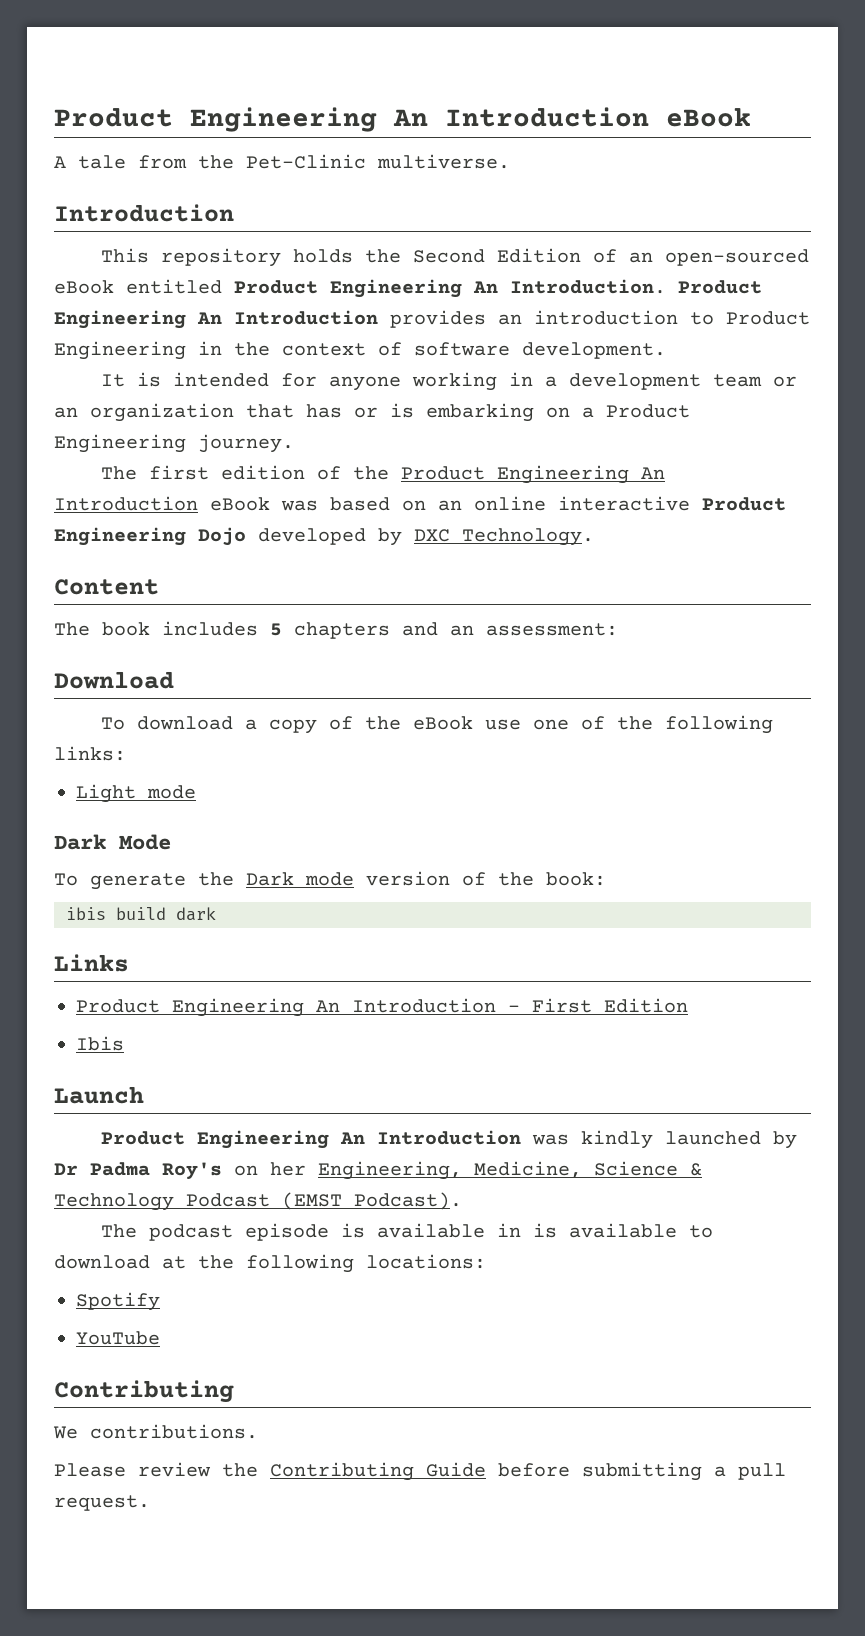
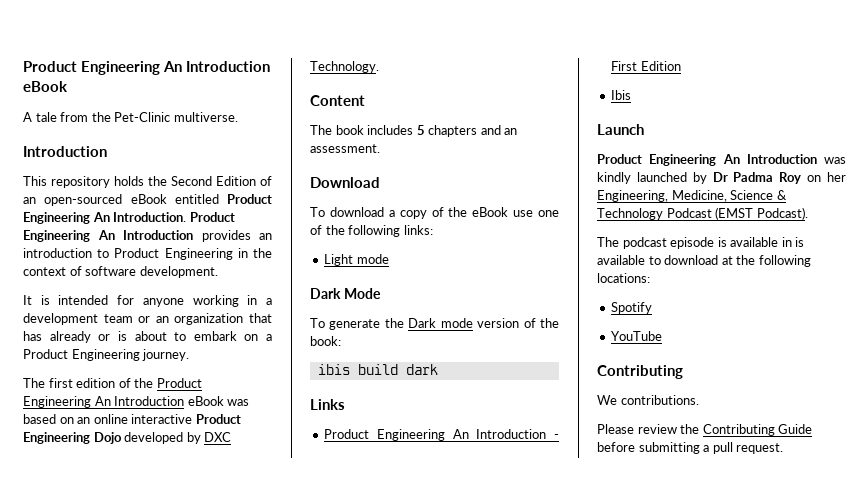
- It is intended for anyone working in a development team or an organization that has or is embarking on a Product Engineering journey.
+ It is intended for anyone working in a development team or an organization that has already or is about to embark on a Product Engineering journey.
- The book includes 5 chapters and an assessment:
+ The book includes 5 chapters and an assessment.
- Product Engineering An Introduction was kindly launched by Dr Padma Roy's on her Engineering, Medicine, Science & Technology Podcast (EMST Podcast).
+ Product Engineering An Introduction was kindly launched by Dr Padma Roy on her Engineering, Medicine, Science & Technology Podcast (EMST Podcast).

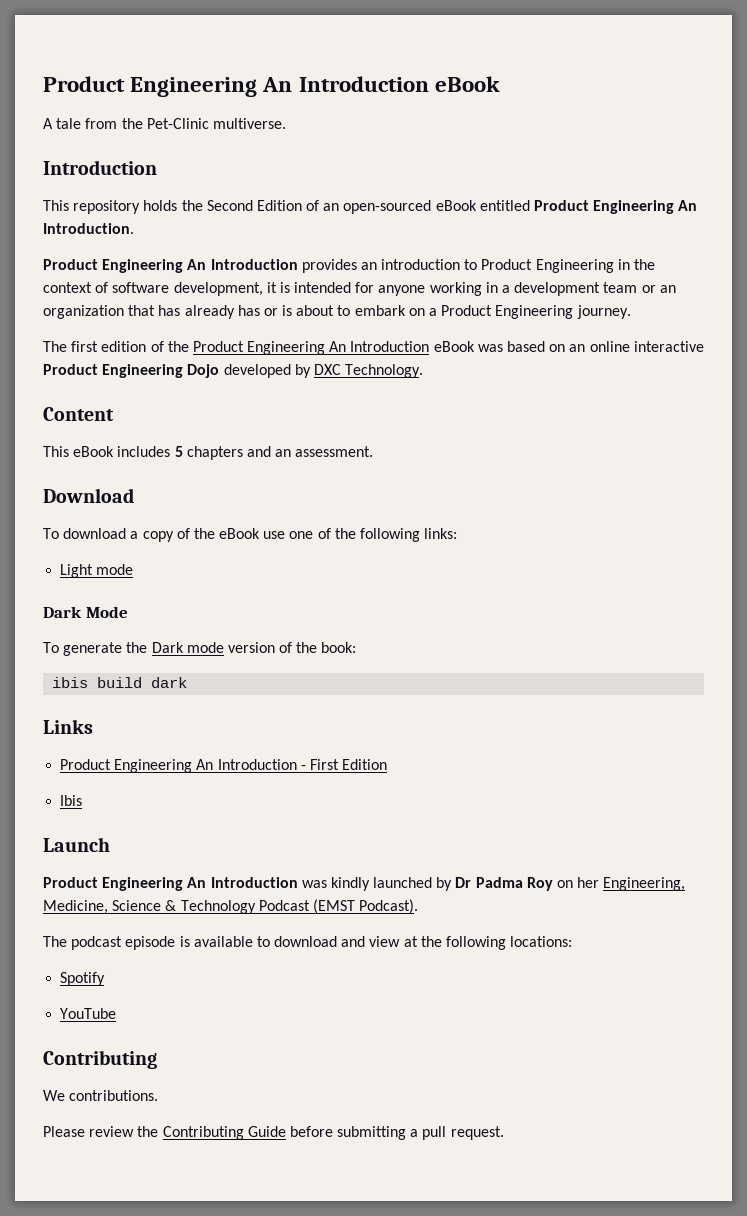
- This repository holds the Second Edition of an open-sourced eBook entitled Product Engineering An Introduction. Product Engineering An Introduction provides an introduction to Product Engineering in the context of software development.
- It is intended for anyone working in a development team or an organization that has already or is about to embark on a Product Engineering journey.
+ This repository holds the Second Edition of an open-sourced eBook entitled Product Engineering An Introduction.
+ Product Engineering An Introduction provides an introduction to Product Engineering in the context of software development, it is intended for anyone working in a development team or an organization that has already has or is about to embark on a Product Engineering journey.
- The book includes 5 chapters and an assessment.
+ This eBook includes 5 chapters and an assessment.
- The podcast episode is available in is available to download at the following locations:
+ The podcast episode is available to download and view at the following locations:

